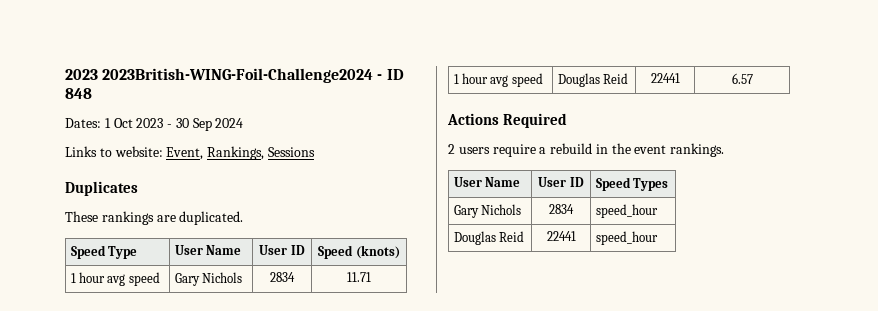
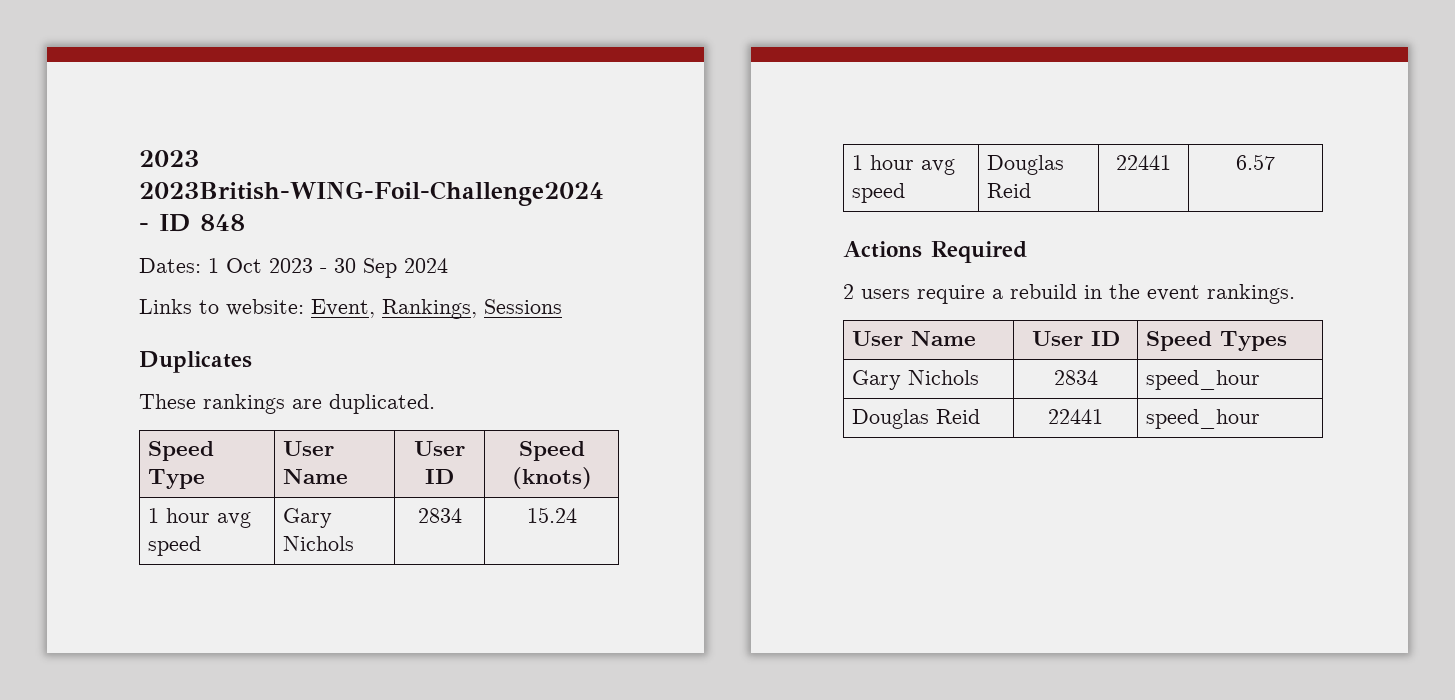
- 1 hour avg speed | Gary Nichols | 2834 | 11.71
+ 1 hour avg speed | Gary Nichols | 2834 | 15.24

